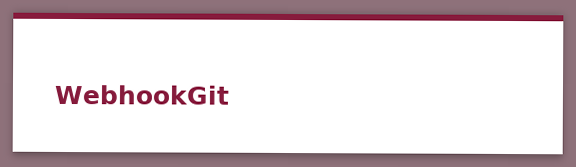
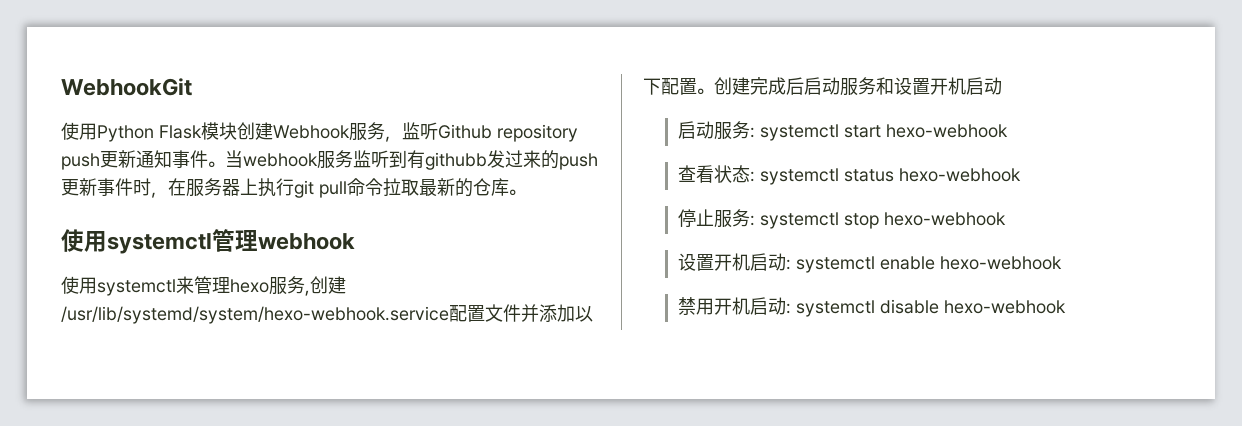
+ 使用Python Flask模块创建Webhook服务，监听Github repository push更新通知事件。当webhook服务监听到有githubb发过来的push更新事件时，在服务器上执行git pull命令拉取最新的仓库。
+ 使用systemctl管理webhook
+ 使用systemctl来管理hexo服务,创建/usr/lib/systemd/system/hexo-webhook.service配置文件并添加以下配置。创建完成后启动服务和设置开机启动
+ 启动服务: systemctl start hexo-webhook
+ 查看状态: systemctl status hexo-webhook
+ 停止服务: systemctl stop hexo-webhook
+ 设置开机启动: systemctl enable hexo-webhook
+ 禁用开机启动: systemctl disable hexo-webhook

